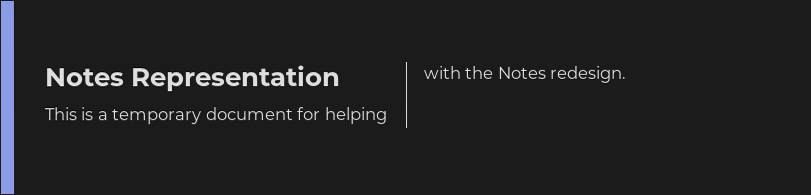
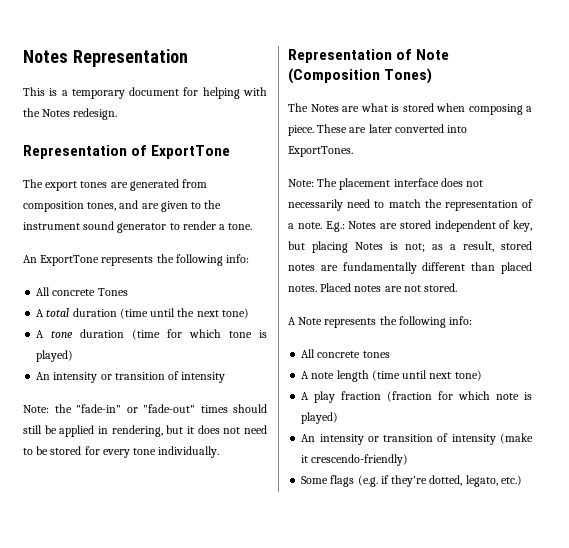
+ Representation of ExportTone
+ The export tones are generated from composition tones, and are given to the instrument sound generator to render a tone.
+ An ExportTone represents the following info:
+ All concrete Tones
+ A total duration (time until the next tone)
+ A tone duration (time for which tone is played)
+ An intensity or transition of intensity
+ Note: the "fade-in" or "fade-out" times should still be applied in rendering, but it does not need to be stored for every tone individually.
+ Representation of Note (Composition Tones)
+ The Notes are what is stored when composing a piece. These are later converted into ExportTones.
+ Note: The placement interface does not necessarily need to match the representation of a note. E.g.: Notes are stored independent of key, but placing Notes is not; as a result, stored notes are fundamentally different than placed notes. Placed notes are not stored.
+ A Note represents the following info:
+ All concrete tones
+ A note length (time until next tone)
+ A play fraction (fraction for which note is played)
+ An intensity or transition of intensity (make it crescendo-friendly)
+ Some flags (e.g. if they're dotted, legato, etc.)

